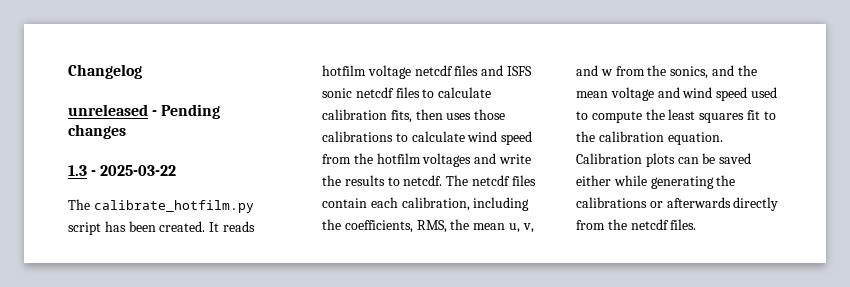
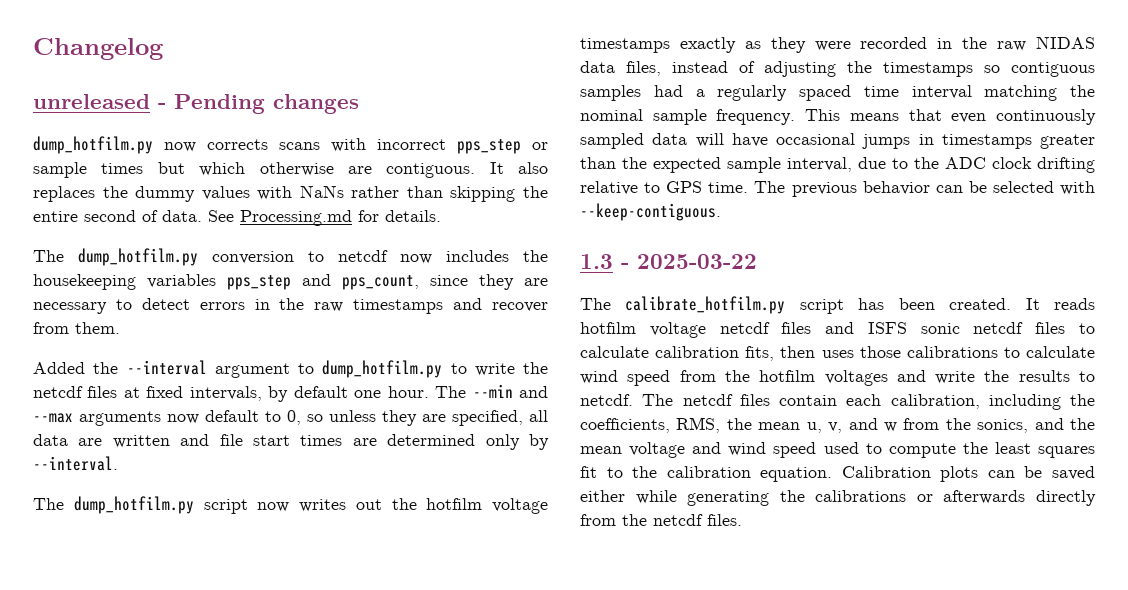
+ dump_hotfilm.py now corrects scans with incorrect pps_step or sample times but which otherwise are contiguous. It also replaces the dummy values with NaNs rather than skipping the entire second of data. See Processing.md for details.
+ The dump_hotfilm.py conversion to netcdf now includes the housekeeping variables pps_step and pps_count, since they are necessary to detect errors in the raw timestamps and recover from them.
+ Added the --interval argument to dump_hotfilm.py to write the netcdf files at fixed intervals, by default one hour. The --min and --max arguments now default to 0, so unless they are specified, all data are written and file start times are determined only by --interval.
+ The dump_hotfilm.py script now writes out the hotfilm voltage timestamps exactly as they were recorded in the raw NIDAS data files, instead of adjusting the timestamps so contiguous samples had a regularly spaced time interval matching the nominal sample frequency. This means that even continuously sampled data will have occasional jumps in timestamps greater than the expected sample interval, due to the ADC clock drifting relative to GPS time. The previous behavior can be selected with --keep-contiguous.

